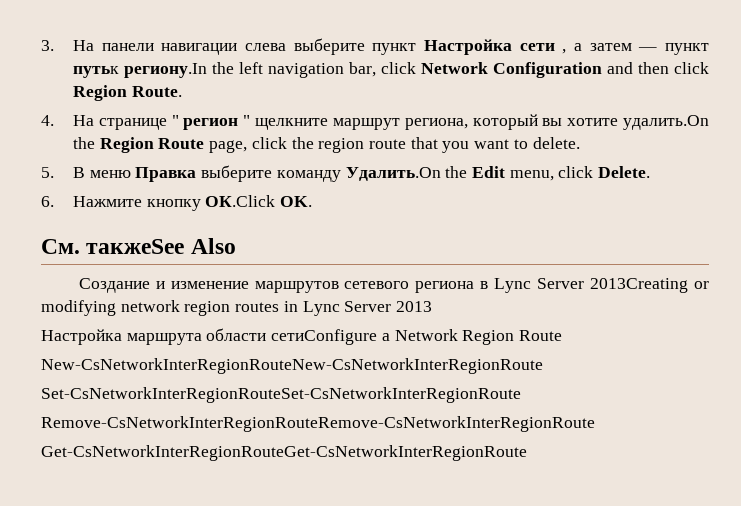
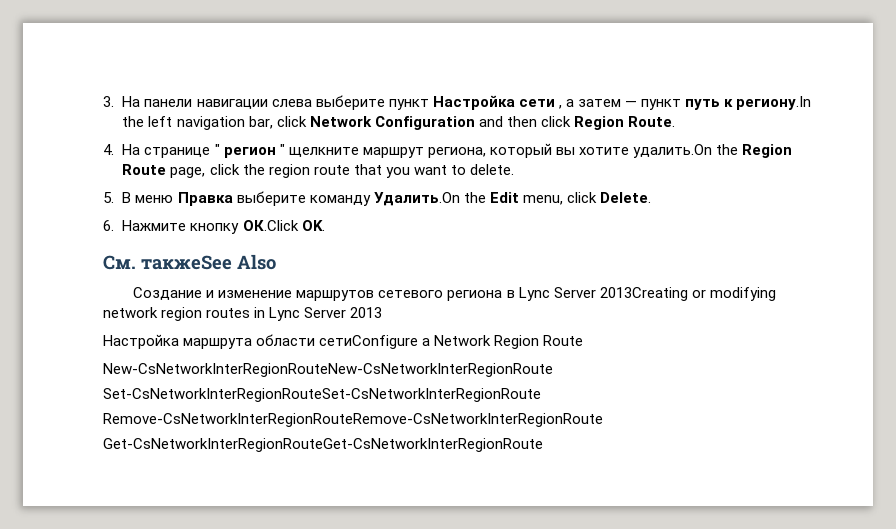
- 3. На панели навигации слева выберите пункт Настройка сети , а затем — пункт путьк региону.In the left navigation bar, click Network Configuration and then click Region Route.
+ 3. На панели навигации слева выберите пункт Настройка сети , а затем — пункт путь к региону.In the left navigation bar, click Network Configuration and then click Region Route.

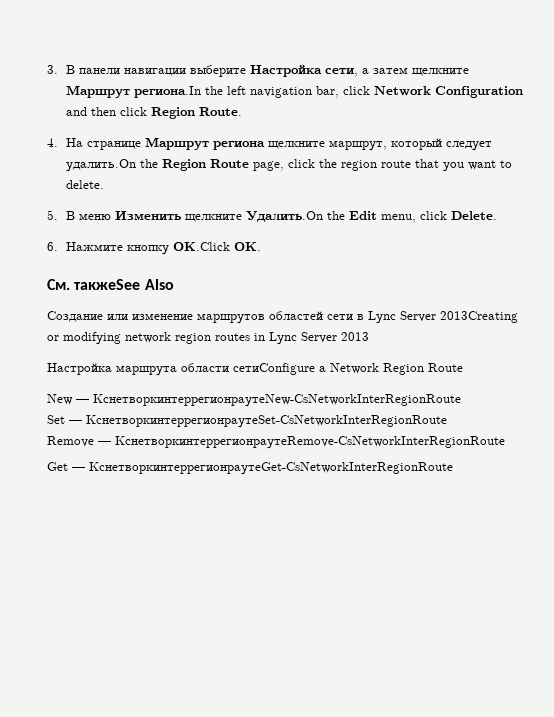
- 3. На панели навигации слева выберите пункт Настройка сети , а затем — пункт путь к региону.In the left navigation bar, click Network Configuration and then click Region Route.
+ 3. В панели навигации выберите Настройка сети, а затем щелкните Маршрут региона.In the left navigation bar, click Network Configuration and then click Region Route.
- 4. На странице " регион " щелкните маршрут региона, который вы хотите удалить.On the Region Route page, click the region route that you want to delete.
+ 4. На странице Маршрут региона щелкните маршрут, который следует удалить.On the Region Route page, click the region route that you want to delete.
- 5. В меню Правка выберите команду Удалить.On the Edit menu, click Delete.
+ 5. В меню Изменить щелкните Удалить.On the Edit menu, click Delete.
- Создание и изменение маршрутов сетевого региона в Lync Server 2013Creating or modifying network region routes in Lync Server 2013
+ Создание или изменение маршрутов областей сети в Lync Server 2013Creating or modifying network region routes in Lync Server 2013
- New-CsNetworkInterRegionRouteNew-CsNetworkInterRegionRoute
- Set-CsNetworkInterRegionRouteSet-CsNetworkInterRegionRoute
- Remove-CsNetworkInterRegionRouteRemove-CsNetworkInterRegionRoute
- Get-CsNetworkInterRegionRouteGet-CsNetworkInterRegionRoute
+ New — КснетворкинтеррегионраутеNew-CsNetworkInterRegionRoute
+ Set — КснетворкинтеррегионраутеSet-CsNetworkInterRegionRoute
+ Remove — КснетворкинтеррегионраутеRemove-CsNetworkInterRegionRoute
+ Get — КснетворкинтеррегионраутеGet-CsNetworkInterRegionRoute

